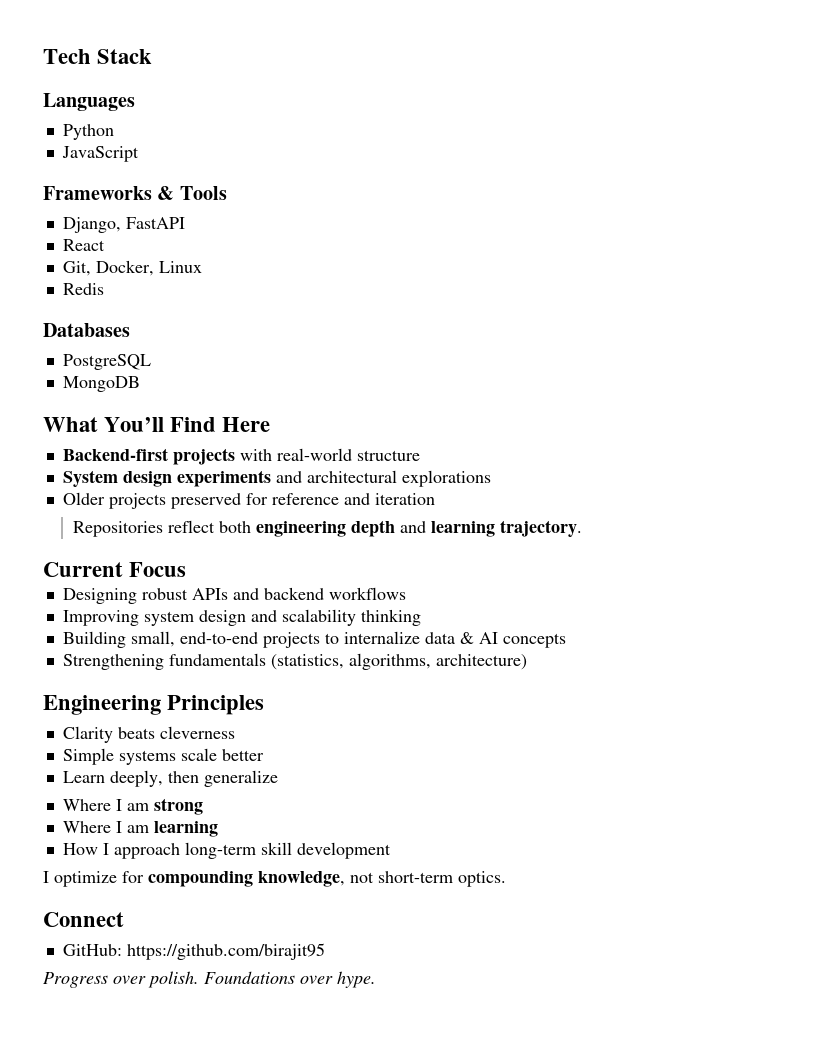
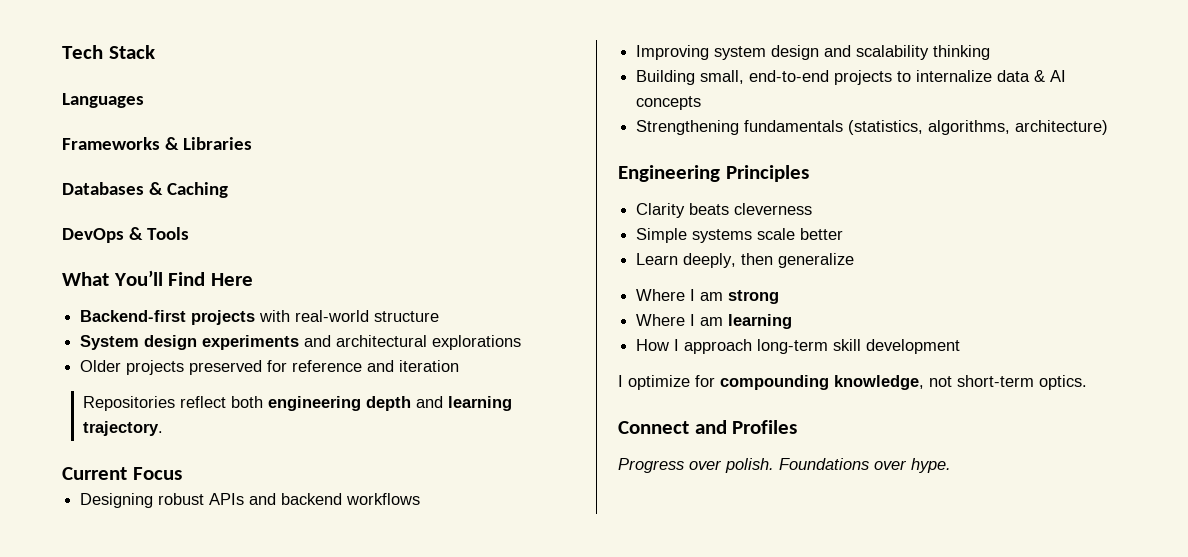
- Python
- JavaScript
- Frameworks & Tools
- Django, FastAPI
- React
- Git, Docker, Linux
- Redis
- Databases
- PostgreSQL
- MongoDB
+ Frameworks & Libraries
+ Databases & Caching
+ DevOps & Tools
- Connect
- GitHub: https://github.com/birajit95
+ Connect and Profiles

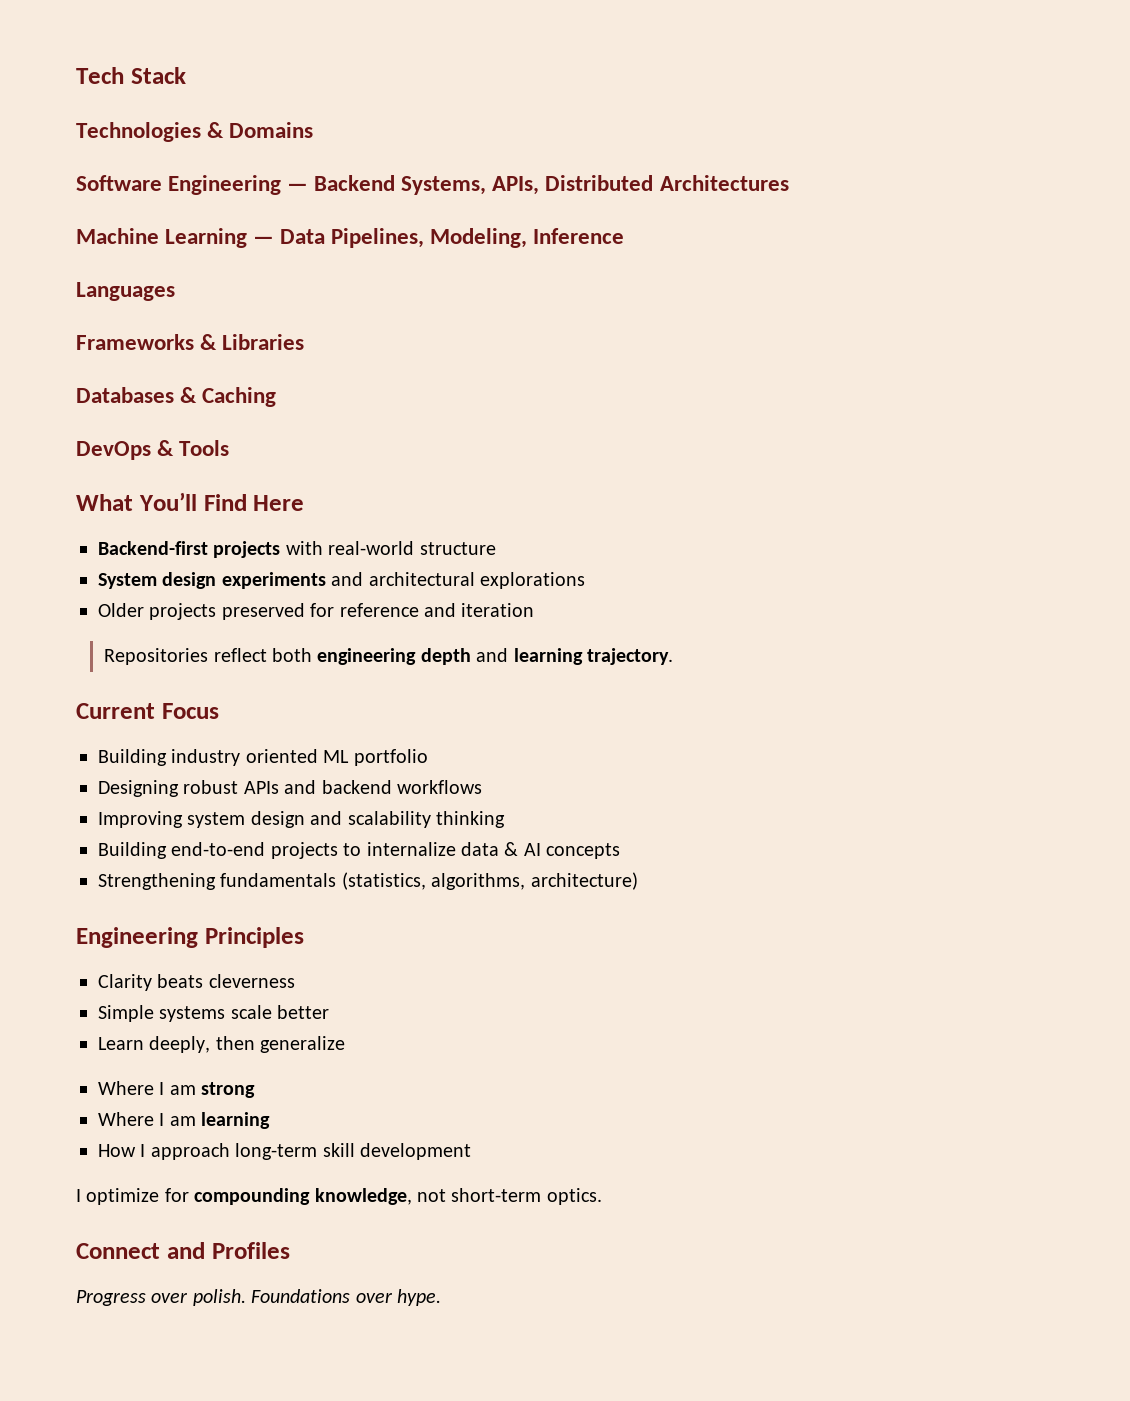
+ Technologies & Domains
+ Software Engineering — Backend Systems, APIs, Distributed Architectures
+ Machine Learning — Data Pipelines, Modeling, Inference
+ Building industry oriented ML portfolio
- Building small, end-to-end projects to internalize data & AI concepts
+ Building end-to-end projects to internalize data & AI concepts

